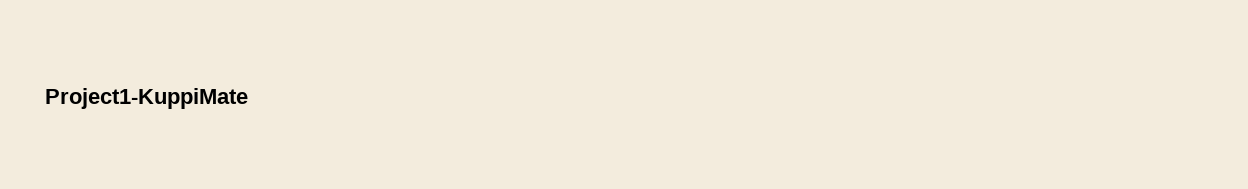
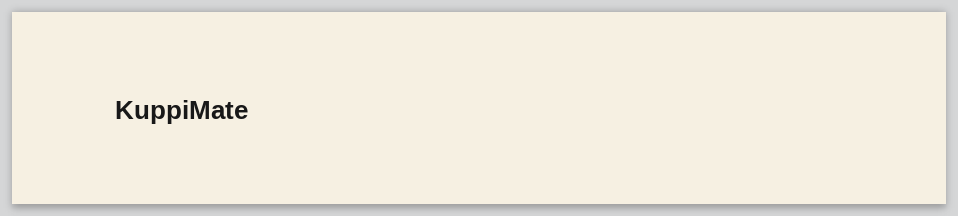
- Project1-KuppiMate
+ KuppiMate

